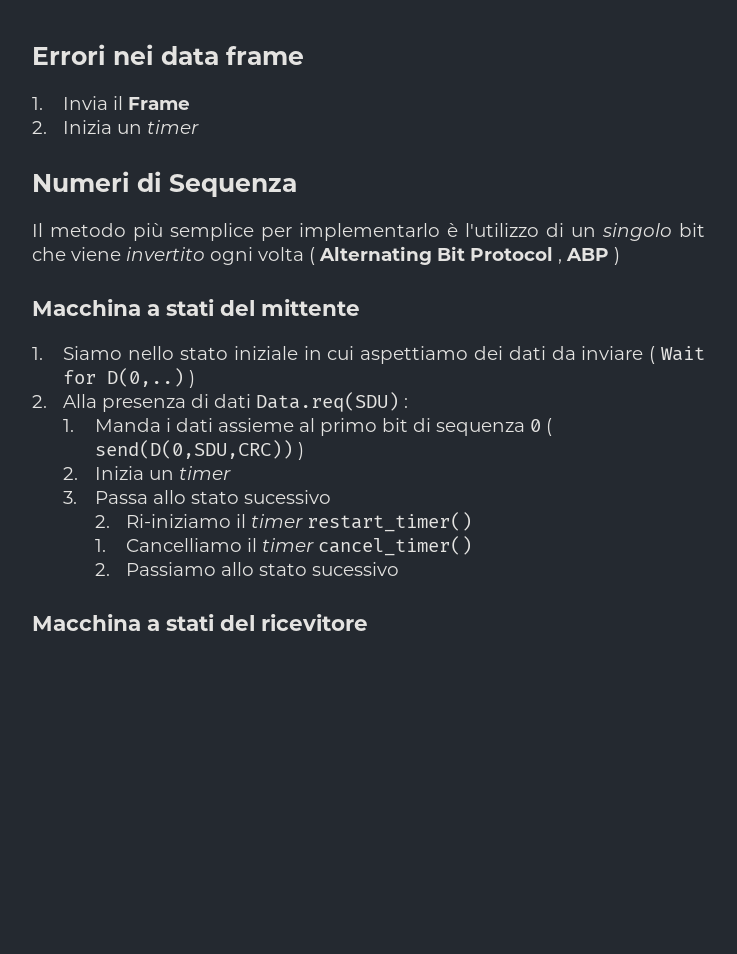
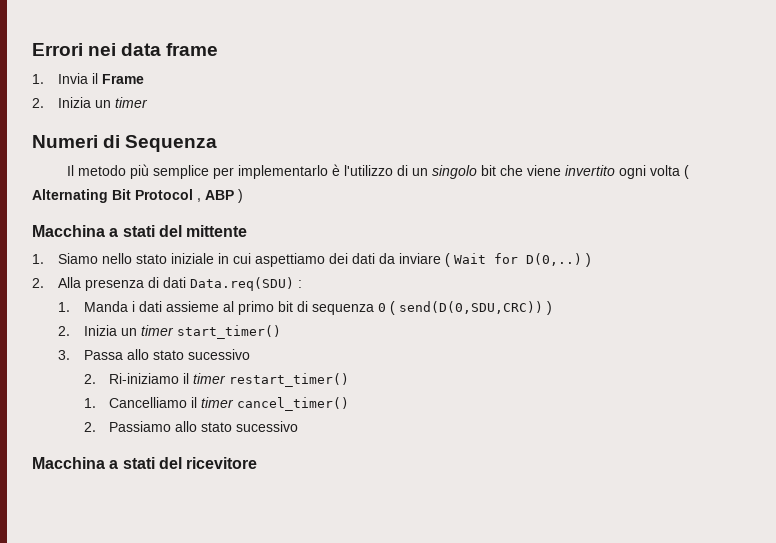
  1. Manda i dati assieme al primo bit di sequenza 0 ( send(D(0,SDU,CRC)) )
- 2. Inizia un timer
+ 2. Inizia un timer start_timer()

